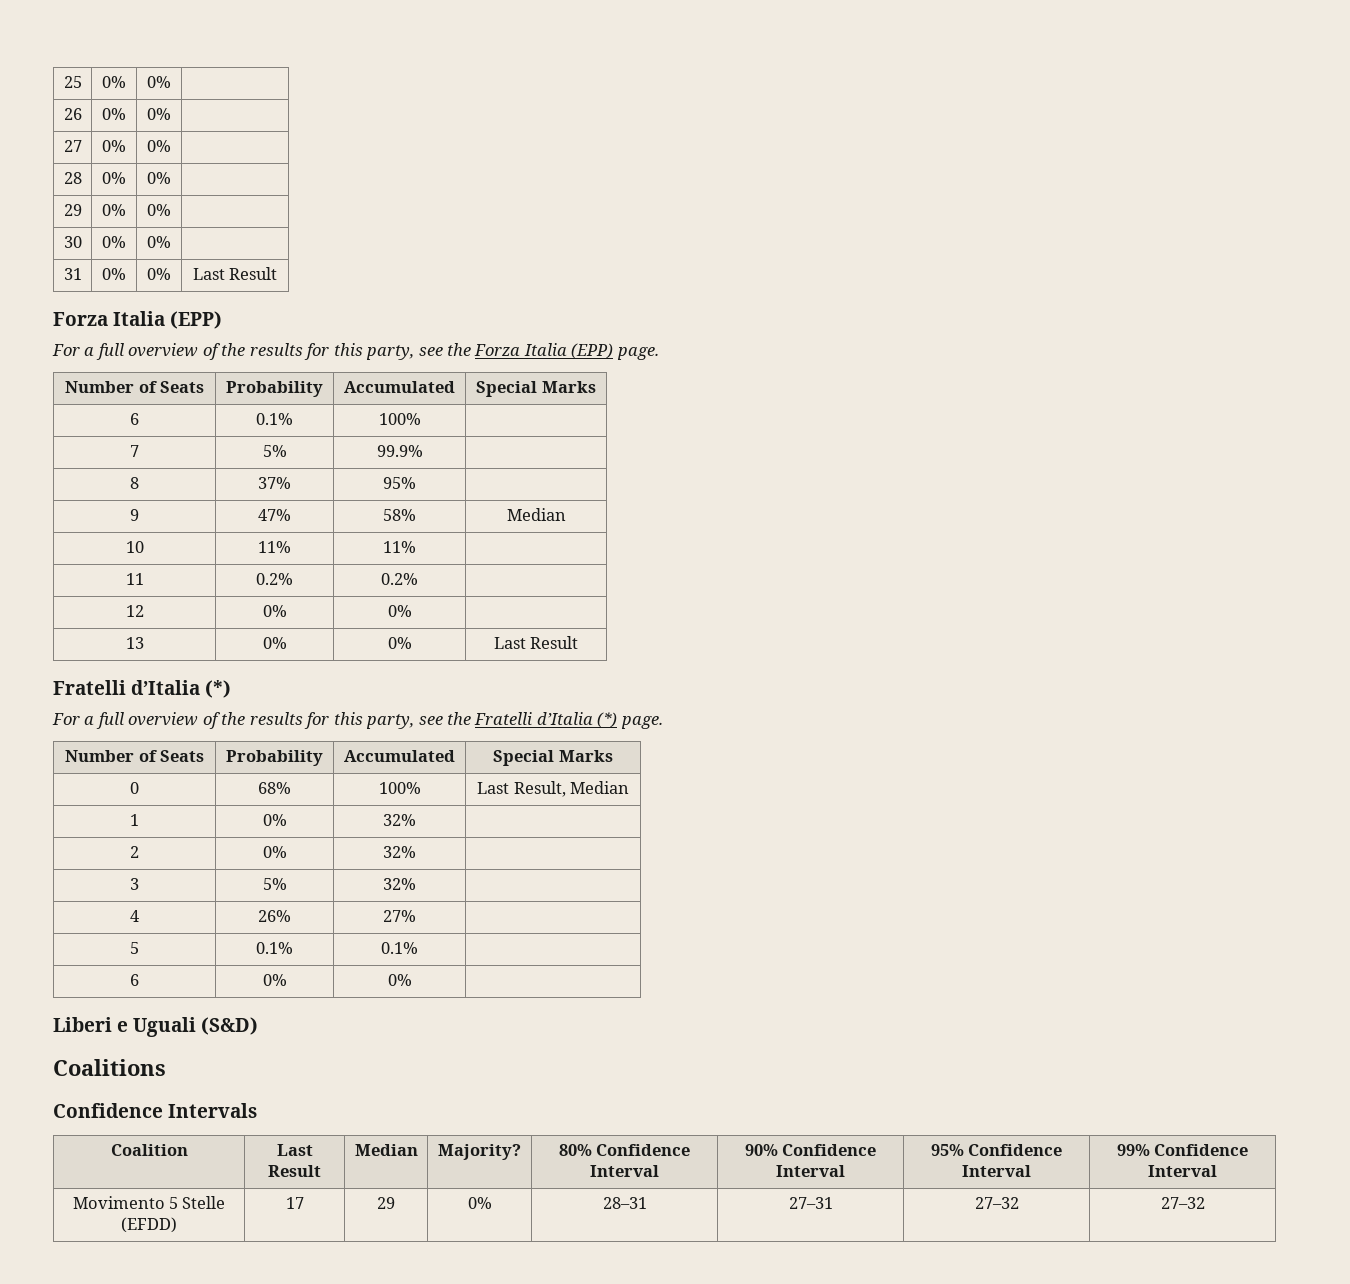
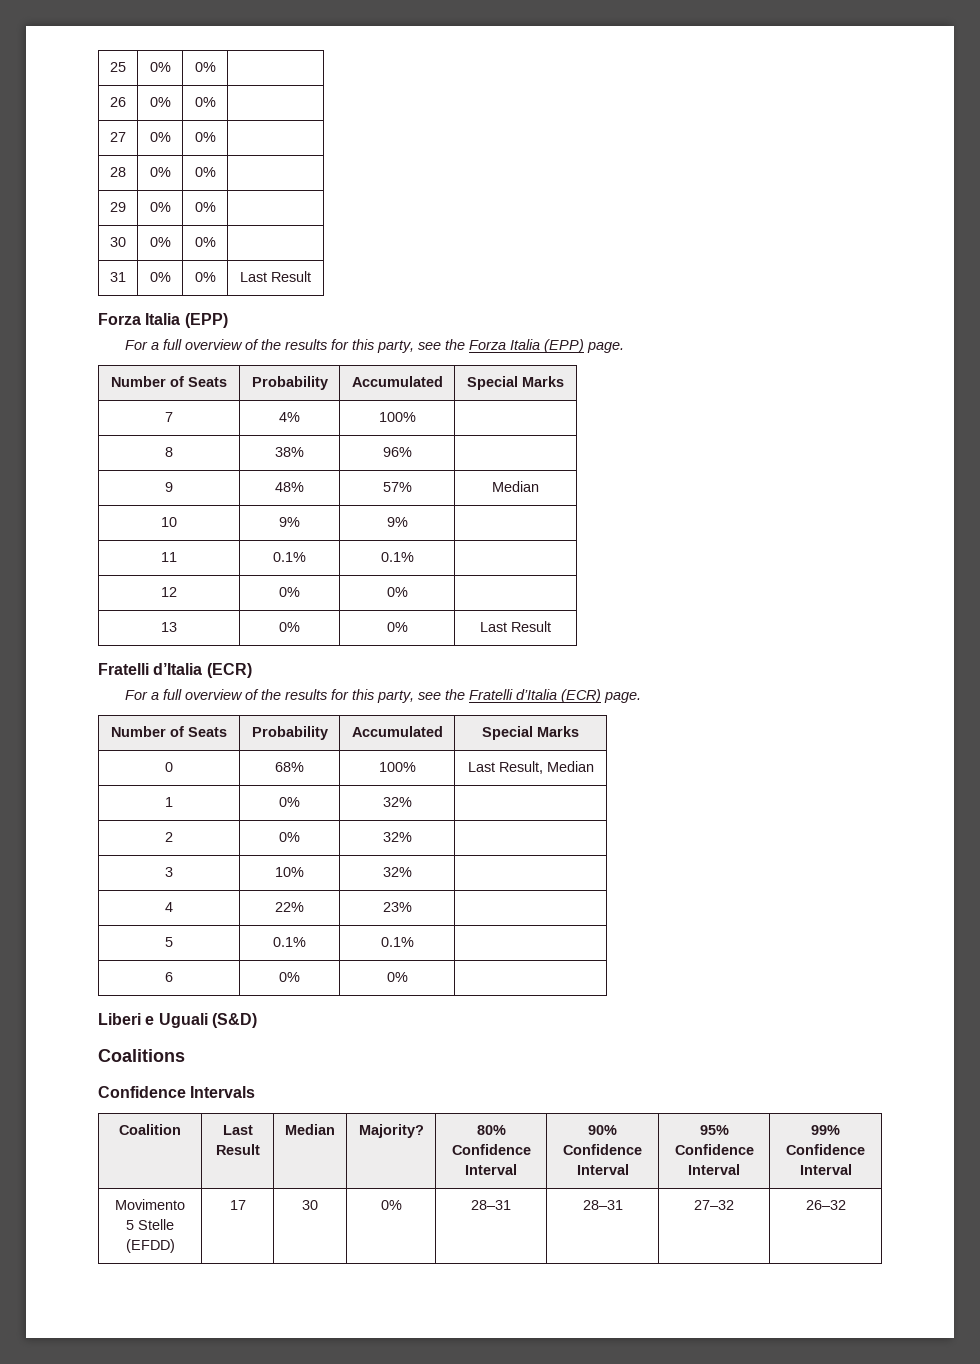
- 6 | 0.1% | 100% |
- 7 | 5% | 99.9% |
+ 7 | 4% | 100% |
- 8 | 37% | 95% |
+ 8 | 38% | 96% |
- 9 | 47% | 58% | Median
+ 9 | 48% | 57% | Median
- 10 | 11% | 11% |
+ 10 | 9% | 9% |
- 11 | 0.2% | 0.2% |
+ 11 | 0.1% | 0.1% |
  13 | 0% | 0% | Last Result
- Fratelli d’Italia (*)
+ Fratelli d’Italia (ECR)
- For a full overview of the results for this party, see the Fratelli d’Italia (*) page.
+ For a full overview of the results for this party, see the Fratelli d’Italia (ECR) page.
- 3 | 5% | 32% |
+ 3 | 10% | 32% |
- 4 | 26% | 27% |
+ 4 | 22% | 23% |
- Movimento 5 Stelle (EFDD) | 17 | 29 | 0% | 28–31 | 27–31 | 27–32 | 27–32
+ Movimento 5 Stelle (EFDD) | 17 | 30 | 0% | 28–31 | 28–31 | 27–32 | 26–32

